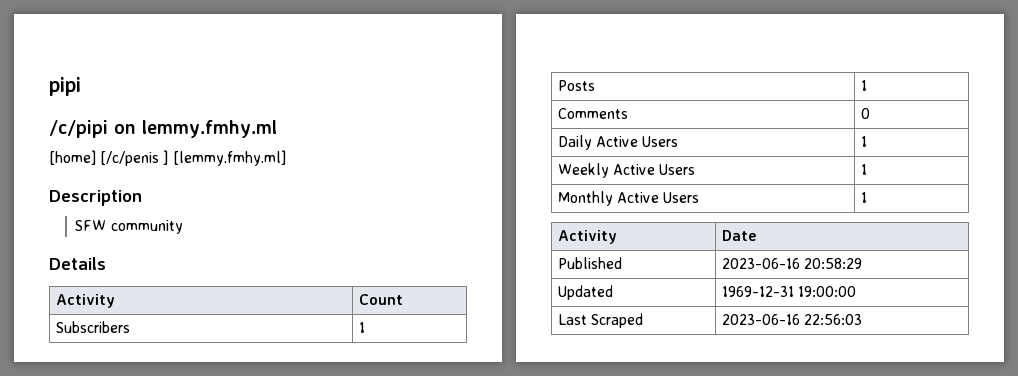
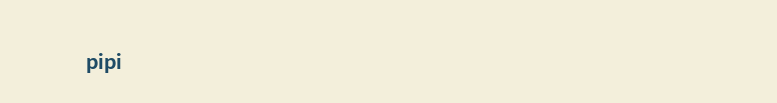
- /c/pipi on lemmy.fmhy.ml
- [home] [/c/penis ] [lemmy.fmhy.ml]
- Description
- SFW community
- Details
- Activity | Count
- Subscribers | 1
- Posts | 1
- Comments | 0
- Daily Active Users | 1
- Weekly Active Users | 1
- Monthly Active Users | 1
- Activity | Date
- Published | 2023-06-16 20:58:29
- Updated | 1969-12-31 19:00:00
- Last Scraped | 2023-06-16 22:56:03

